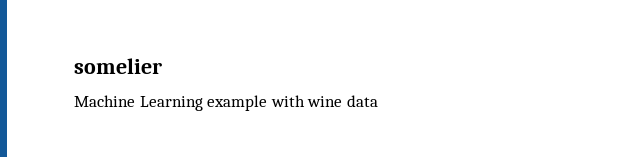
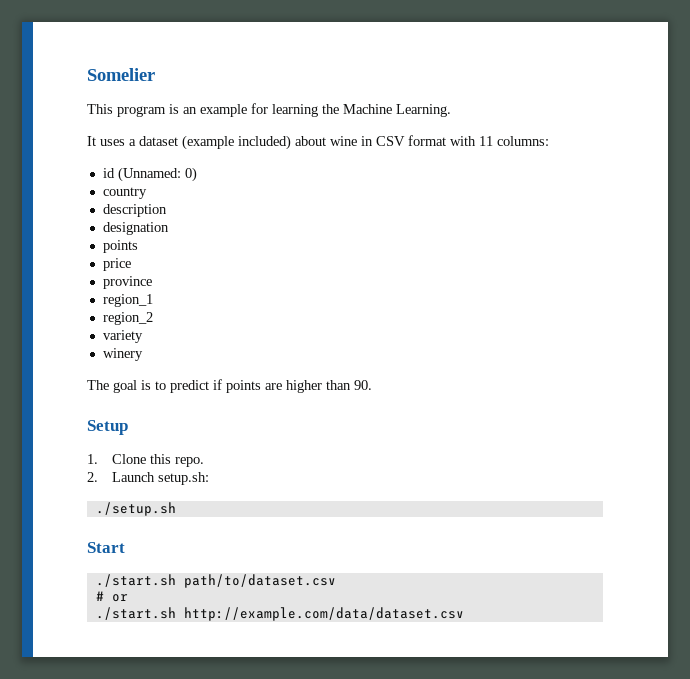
- somelier
- Machine Learning example with wine data
+ Somelier
+ This program is an example for learning the Machine Learning.
+ It uses a dataset (example included) about wine in CSV format with 11 columns:
+ id (Unnamed: 0)
+ country
+ description
+ designation
+ points
+ price
+ province
+ region_1
+ region_2
+ variety
+ winery
+ The goal is to predict if points are higher than 90.
+ Setup
+ 1. Clone this repo.
+ 2. Launch setup.sh:
+ ./setup.sh
+ Start
+ ./start.sh path/to/dataset.csv
+ # or
+ ./start.sh http://example.com/data/dataset.csv

